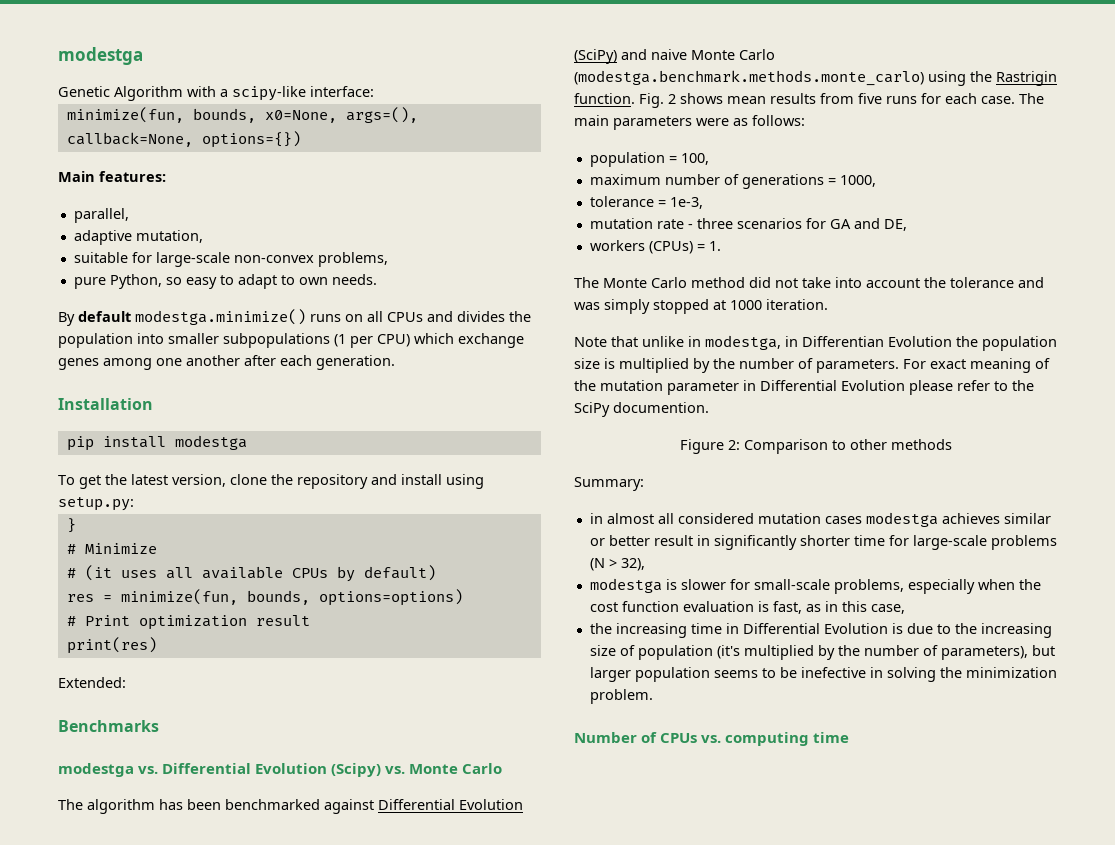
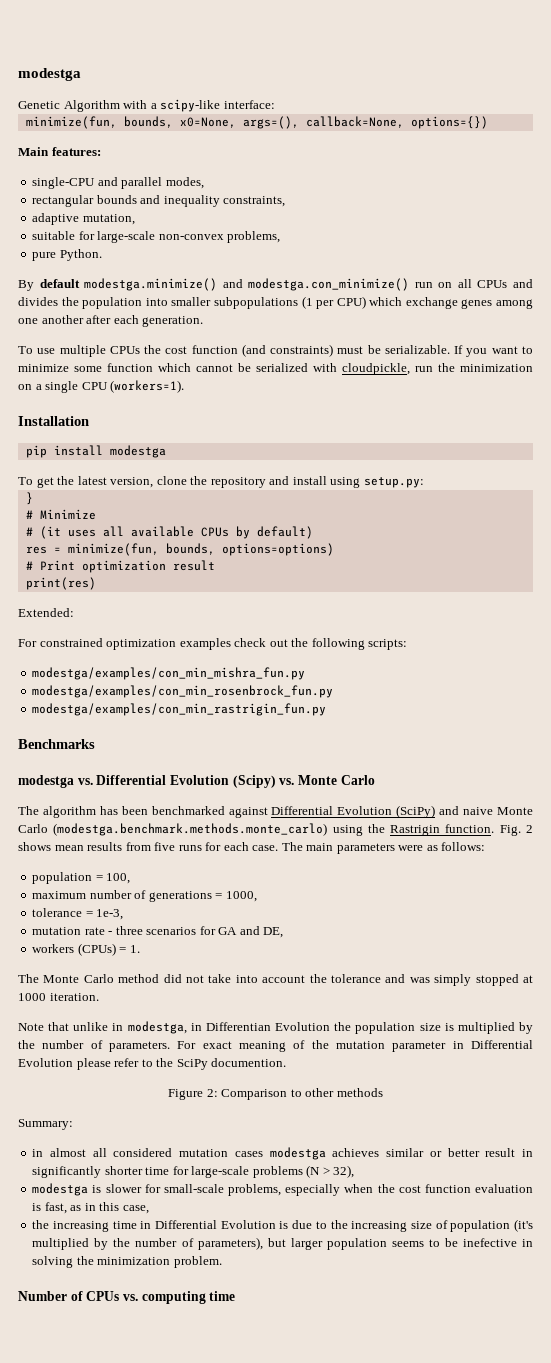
- parallel,
+ single-CPU and parallel modes,
+ rectangular bounds and inequality constraints,
- pure Python, so easy to adapt to own needs.
+ pure Python.
- By default modestga.minimize() runs on all CPUs and divides the population into smaller subpopulations (1 per CPU) which exchange genes among one another after each generation.
+ By default modestga.minimize() and modestga.con_minimize() run on all CPUs and divides the population into smaller subpopulations (1 per CPU) which exchange genes among one another after each generation.
+ To use multiple CPUs the cost function (and constraints) must be serializable. If you want to minimize some function which cannot be serialized with cloudpickle, run the minimization on a single CPU (workers=1).
+ For constrained optimization examples check out the following scripts:
+ modestga/examples/con_min_mishra_fun.py
+ modestga/examples/con_min_rosenbrock_fun.py
+ modestga/examples/con_min_rastrigin_fun.py

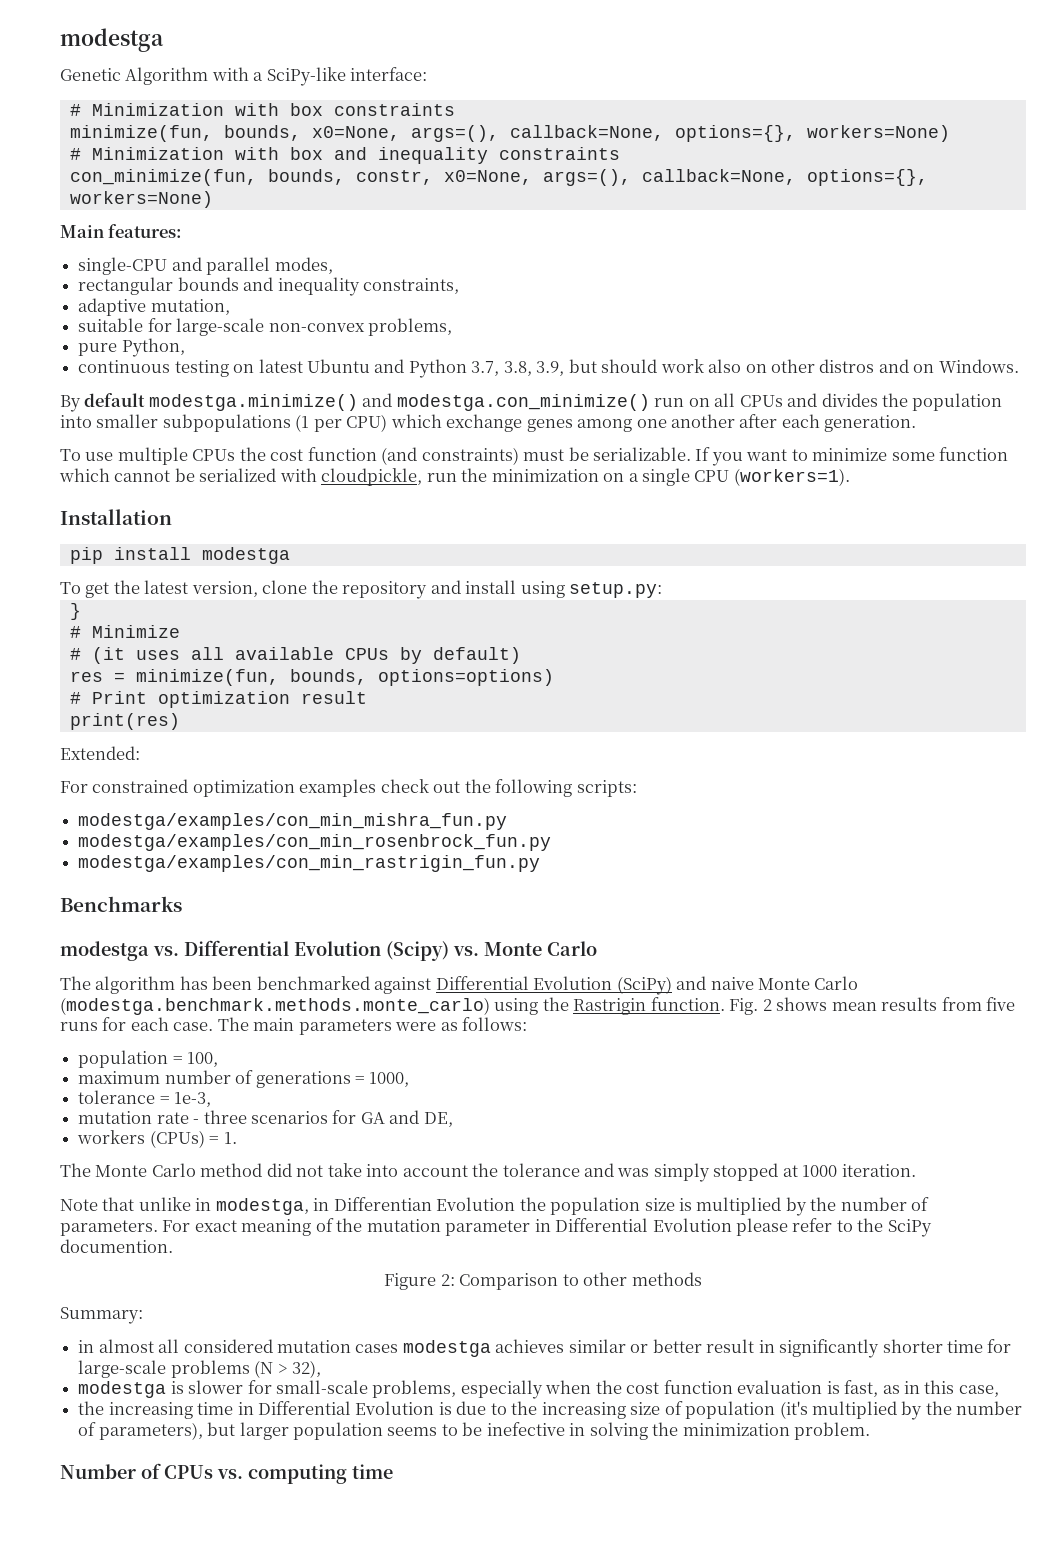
- Genetic Algorithm with a scipy-like interface:
+ Genetic Algorithm with a SciPy-like interface:
+ # Minimization with box constraints
- minimize(fun, bounds, x0=None, args=(), callback=None, options={})
+ minimize(fun, bounds, x0=None, args=(), callback=None, options={}, workers=None)
+ # Minimization with box and inequality constraints
+ con_minimize(fun, bounds, constr, x0=None, args=(), callback=None, options={}, workers=None)
- pure Python.
+ pure Python,
+ continuous testing on latest Ubuntu and Python 3.7, 3.8, 3.9, but should work also on other distros and on Windows.

